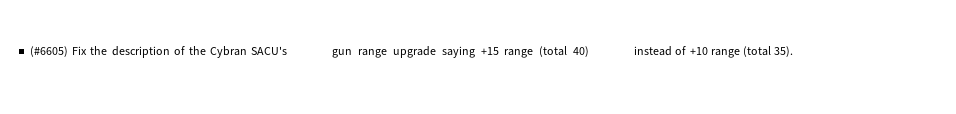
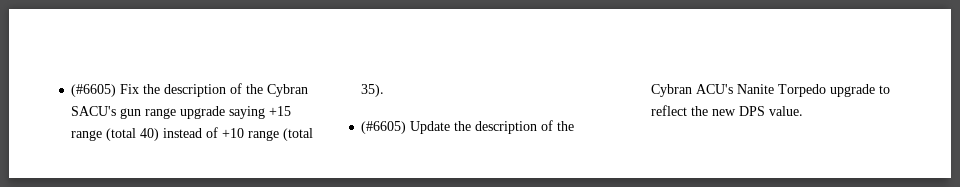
+ (#6605) Update the description of the Cybran ACU's Nanite Torpedo upgrade to reflect the new DPS value.

